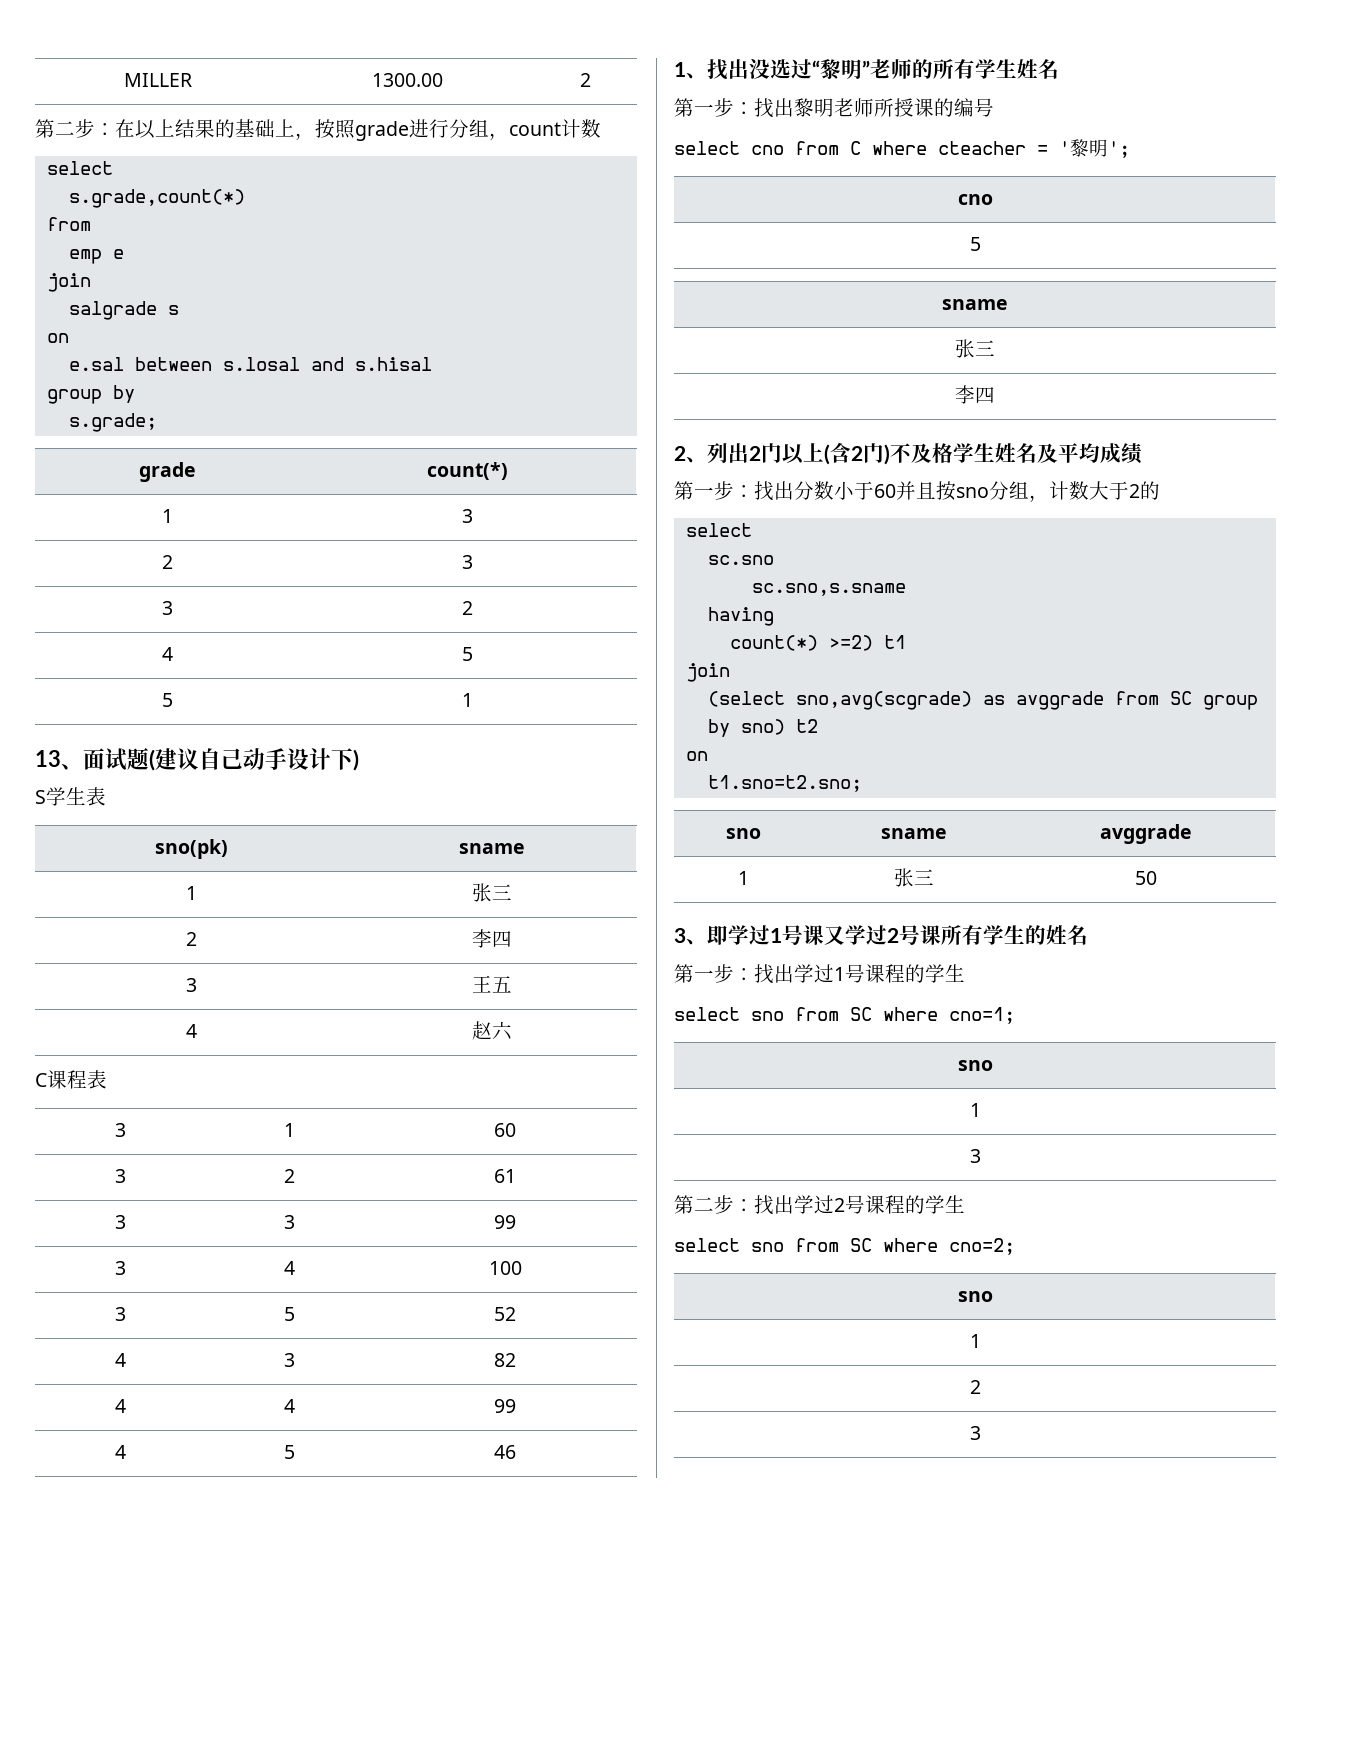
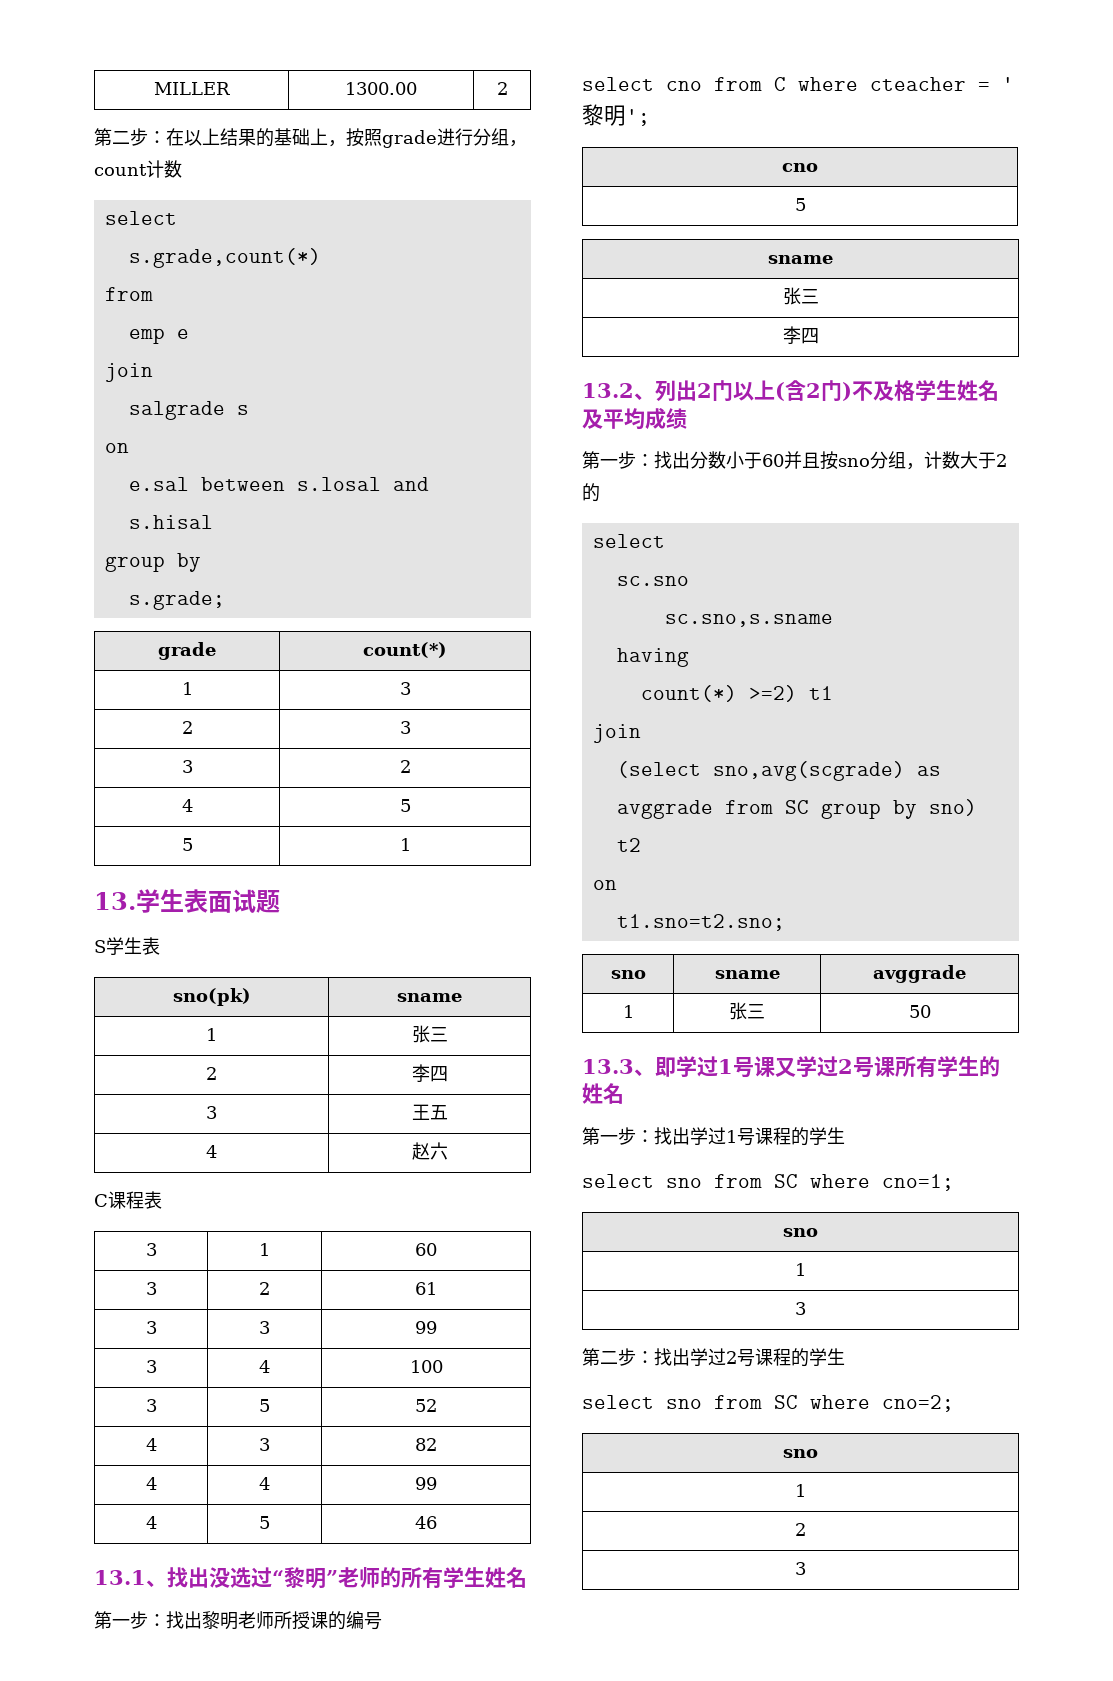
- 13、面试题(建议自己动手设计下)
+ 13.学生表面试题
- 1、找出没选过“黎明”老师的所有学生姓名
+ 13.1、找出没选过“黎明”老师的所有学生姓名
- 2、列出2门以上(含2门)不及格学生姓名及平均成绩
+ 13.2、列出2门以上(含2门)不及格学生姓名及平均成绩
- 3、即学过1号课又学过2号课所有学生的姓名
+ 13.3、即学过1号课又学过2号课所有学生的姓名

